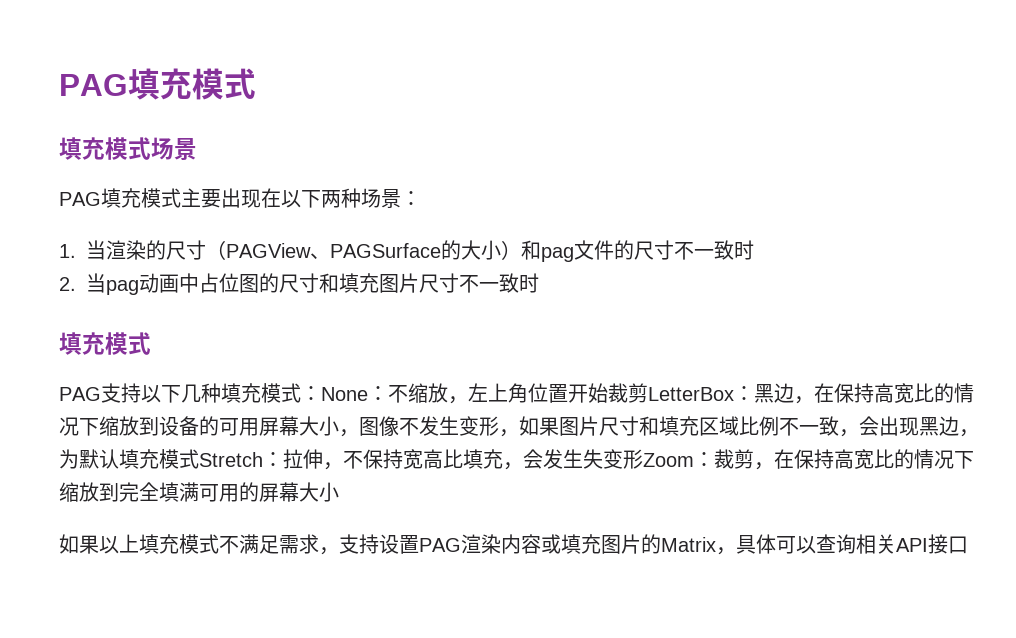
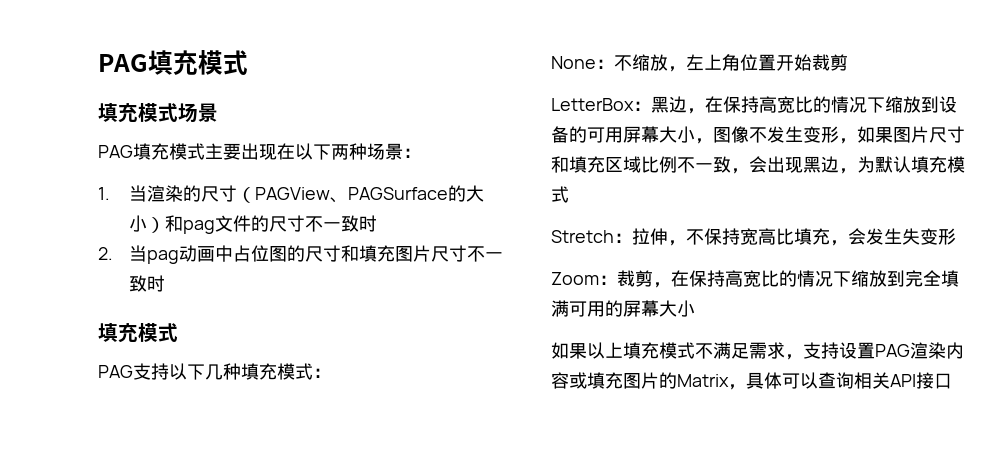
- PAG支持以下几种填充模式：None：
+ PAG支持以下几种填充模式：
+ None：
- 不缩放，左上角位置开始裁剪LetterBox：
+ 不缩放，左上角位置开始裁剪
+ LetterBox：
- 黑边，在保持高宽比的情况下缩放到设备的可用屏幕大小，图像不发生变形，如果图片尺寸和填充区域比例不一致，会出现黑边，为默认填充模式Stretch：
+ 黑边，在保持高宽比的情况下缩放到设备的可用屏幕大小，图像不发生变形，如果图片尺寸和填充区域比例不一致，会出现黑边，为默认填充模式
+ Stretch：
- 拉伸，不保持宽高比填充，会发生失变形Zoom：
+ 拉伸，不保持宽高比填充，会发生失变形
+ Zoom：

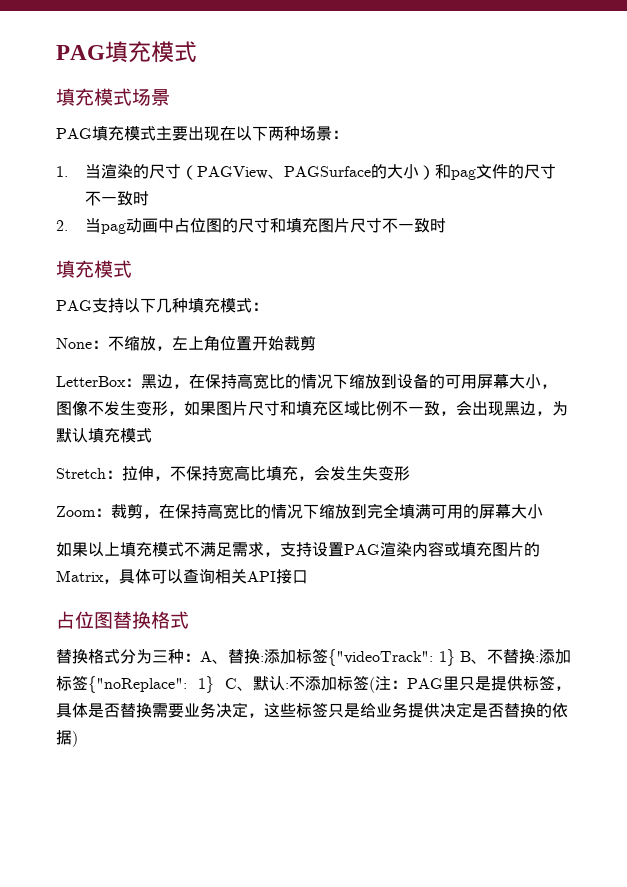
+ 占位图替换格式
+ 替换格式分为三种：A、替换:添加标签{"videoTrack": 1} B、不替换:添加标签{"noReplace": 1} C、默认:不添加标签(注：PAG里只是提供标签，具体是否替换需要业务决定，这些标签只是给业务提供决定是否替换的依据)

